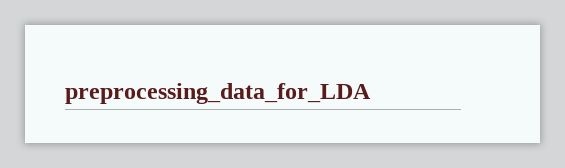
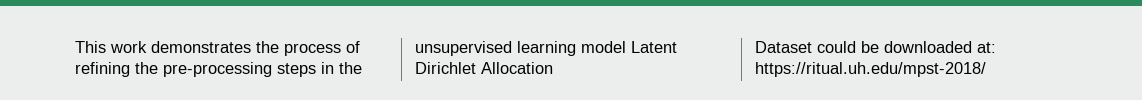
- preprocessing_data_for_LDA
+ This work demonstrates the process of refining the pre-processing steps in the unsupervised learning model Latent Dirichlet Allocation
+ Dataset could be downloaded at: https://ritual.uh.edu/mpst-2018/

